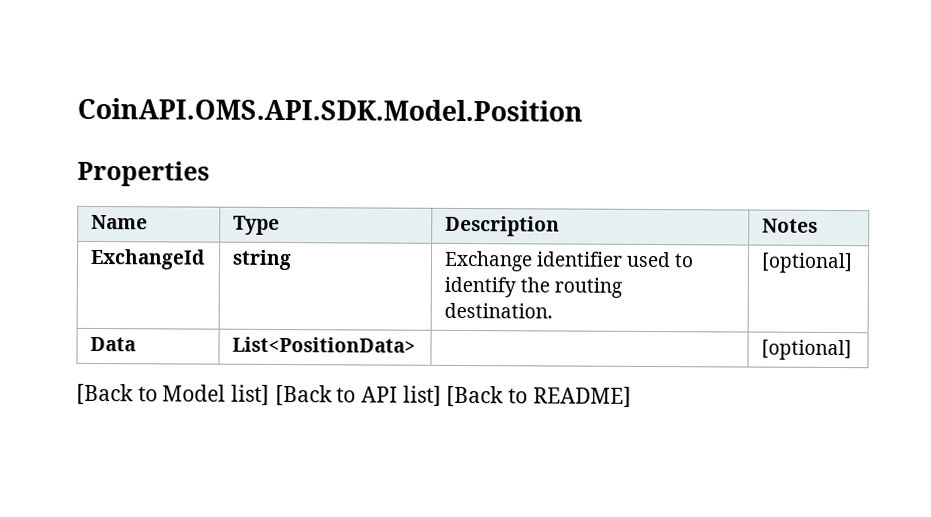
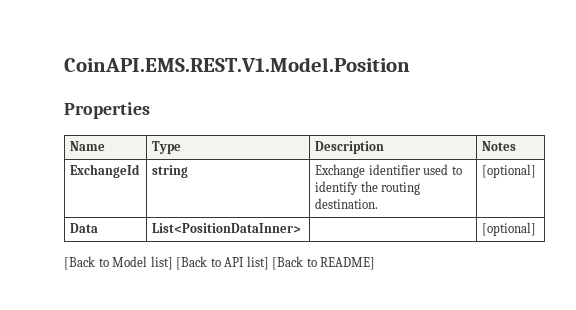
- CoinAPI.OMS.API.SDK.Model.Position
+ CoinAPI.EMS.REST.V1.Model.Position
- Data | List<PositionData> | | [optional]
+ Data | List<PositionDataInner> | | [optional]

